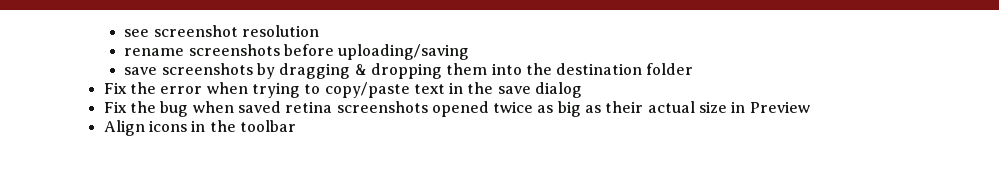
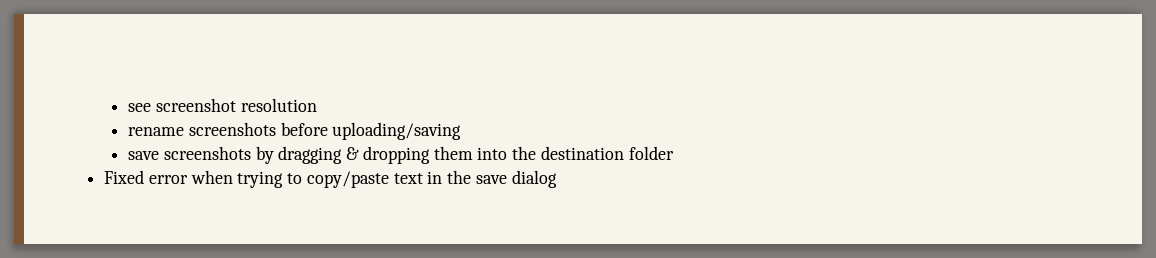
- Fix the error when trying to copy/paste text in the save dialog
+ Fixed error when trying to copy/paste text in the save dialog
- Fix the bug when saved retina screenshots opened twice as big as their actual size in Preview
- Align icons in the toolbar

